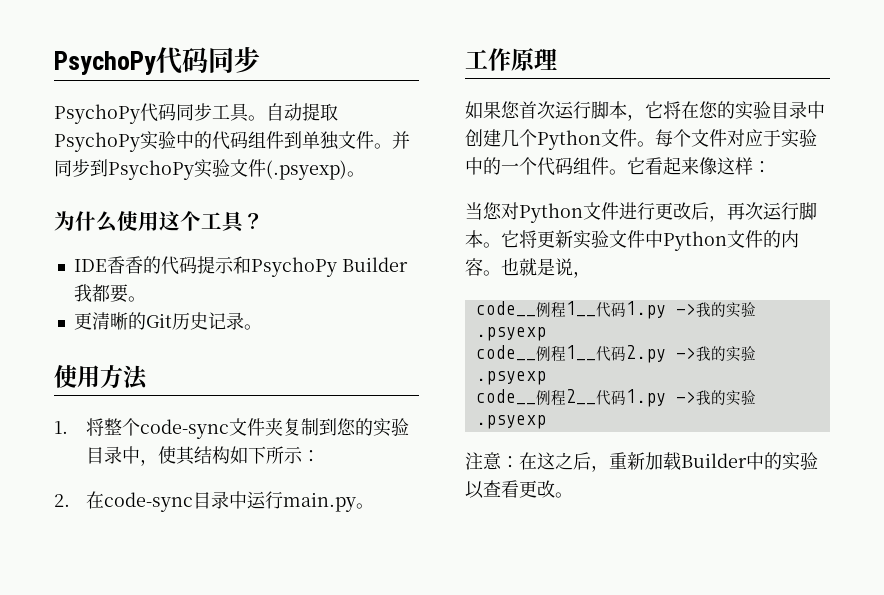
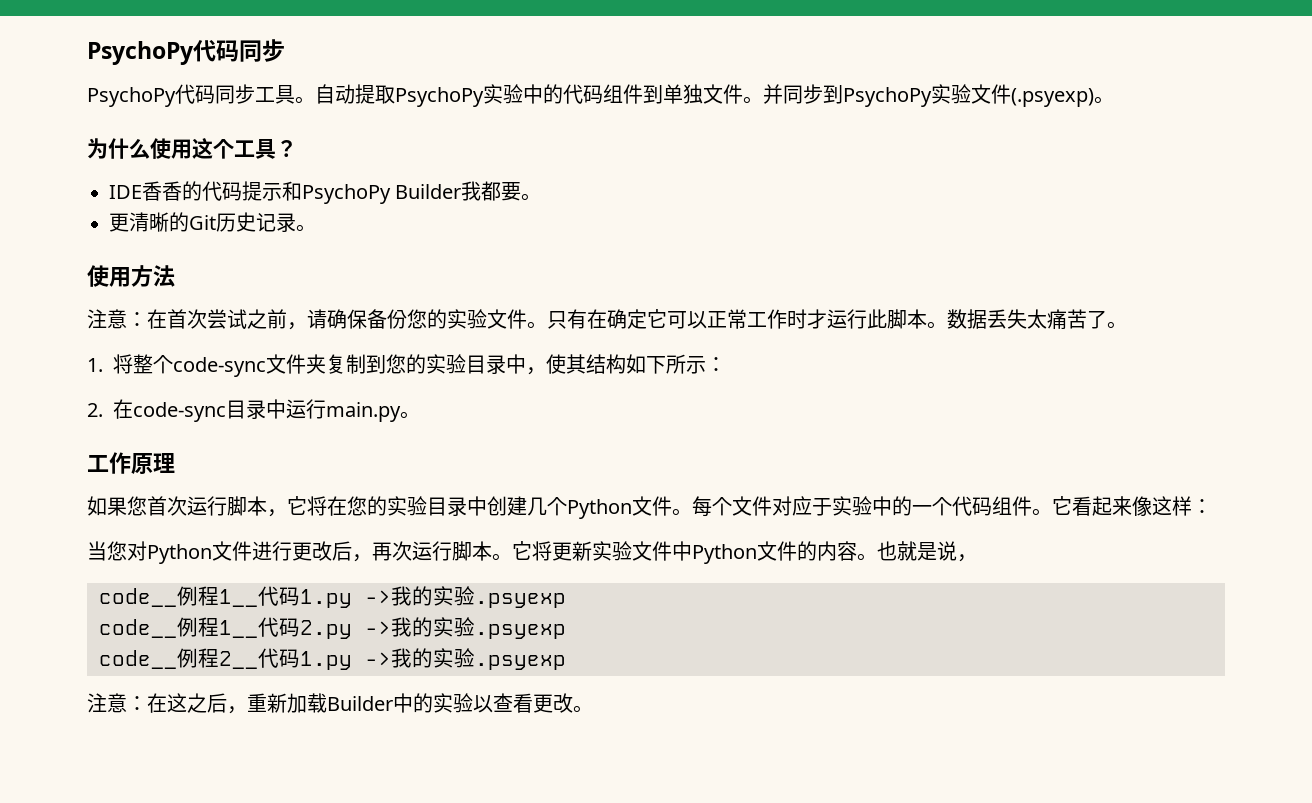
+ 注意：在首次尝试之前，请确保备份您的实验文件。只有在确定它可以正常工作时才运行此脚本。数据丢失太痛苦了。

